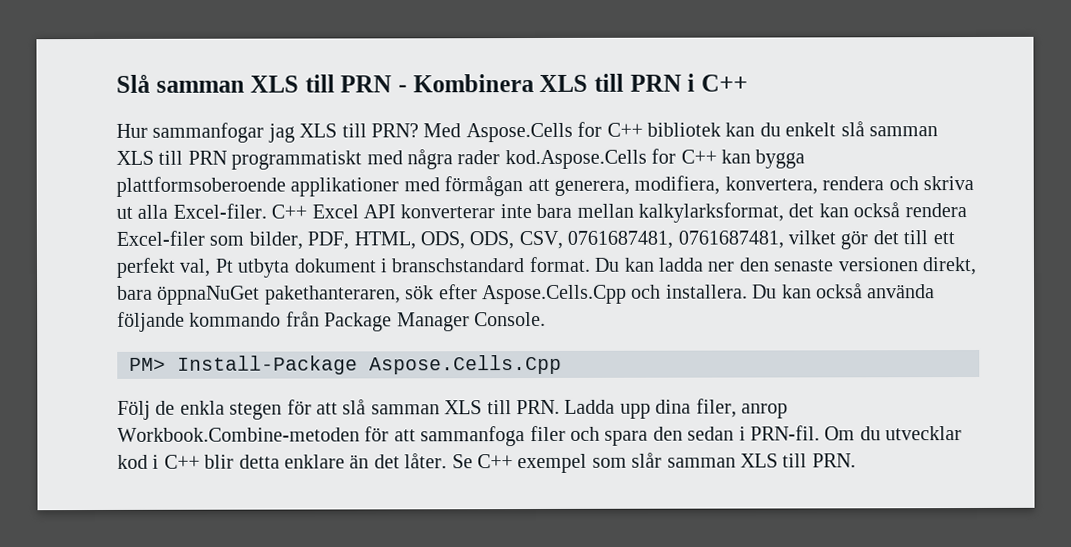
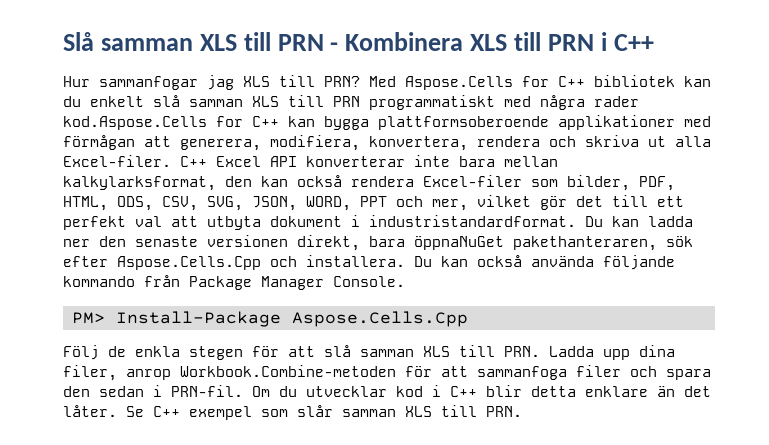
- C++ Excel API konverterar inte bara mellan kalkylarksformat, det kan också rendera Excel-filer som bilder, PDF, HTML, ODS, ODS, CSV, 0761687481, 0761687481, vilket gör det till ett perfekt val, Pt utbyta dokument i branschstandard format.
+ C++ Excel API konverterar inte bara mellan kalkylarksformat, den kan också rendera Excel-filer som bilder, PDF, HTML, ODS, CSV, SVG, JSON, WORD, PPT och mer, vilket gör det till ett perfekt val att utbyta dokument i industristandardformat.

